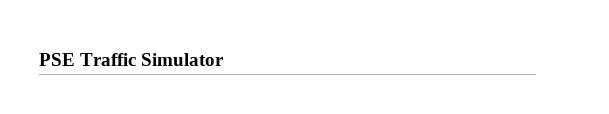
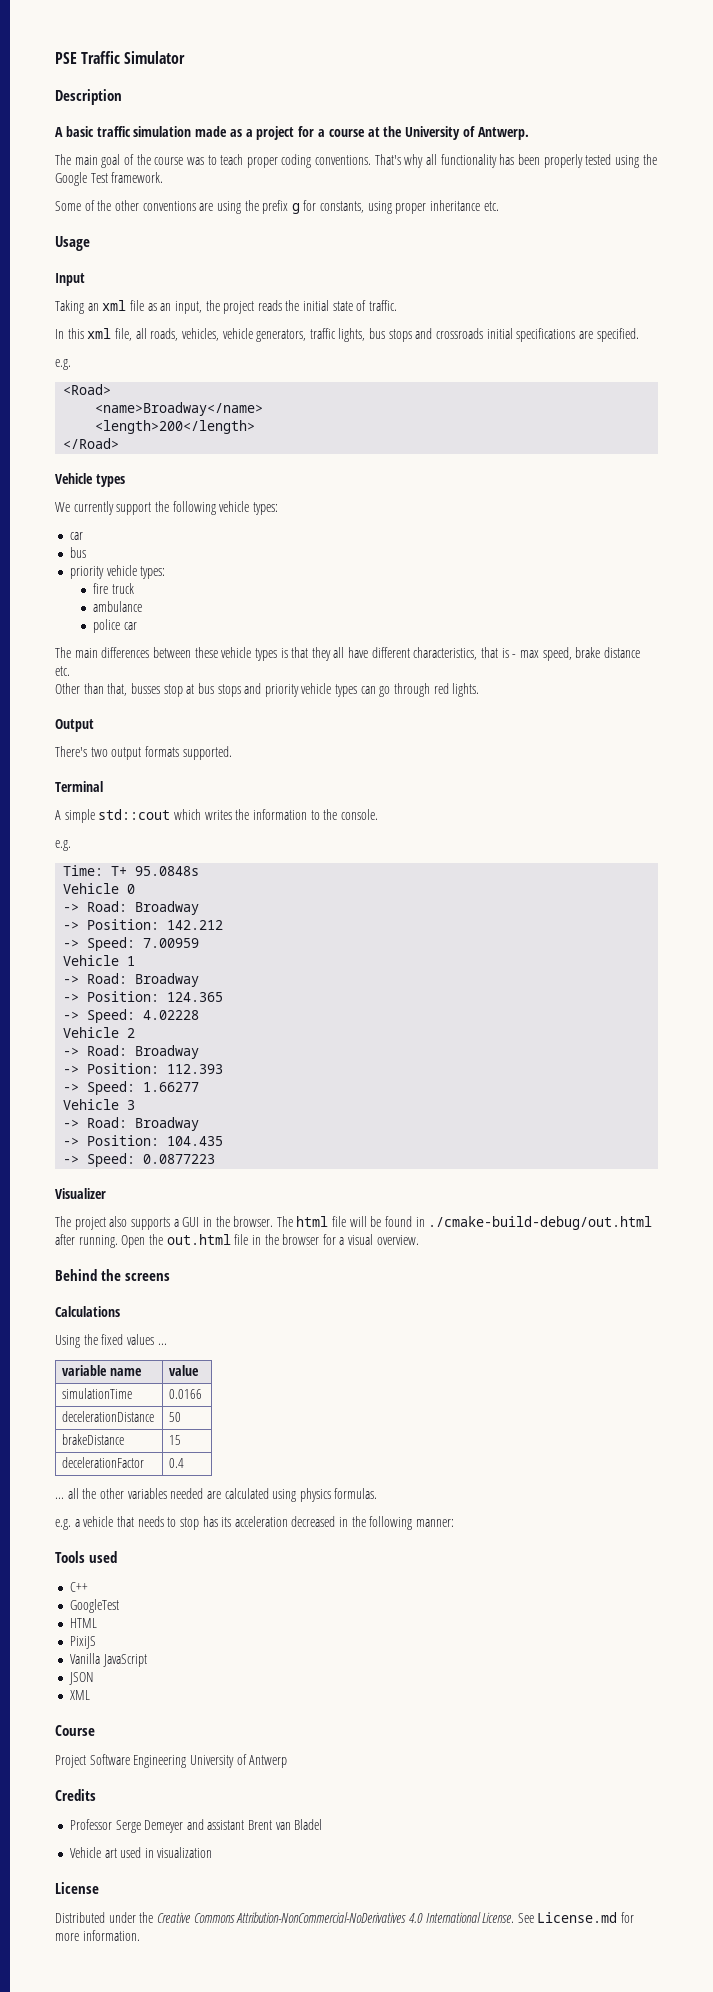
+ Description
+ A basic traffic simulation made as a project for a course at the University of Antwerp.
+ The main goal of the course was to teach proper coding conventions. That's why all functionality has been properly tested using the Google Test framework.
+ Some of the other conventions are using the prefix g for constants, using proper inheritance etc.
+ Usage
+ Input
+ Taking an xml file as an input, the project reads the initial state of traffic.
+ In this xml file, all roads, vehicles, vehicle generators, traffic lights, bus stops and crossroads initial specifications are specified.
+ e.g.
+ <Road>
+ <name>Broadway</name>
+ <length>200</length>
+ </Road>
+ Vehicle types
+ We currently support the following vehicle types:
+ car
+ bus
+ priority vehicle types:
+ fire truck
+ ambulance
+ police car
+ The main differences between these vehicle types is that they all have different characteristics, that is - max speed, brake distance etc.
+ Other than that, busses stop at bus stops and priority vehicle types can go through red lights.
+ Output
+ There's two output formats supported.
+ Terminal
+ A simple std::cout which writes the information to the console.
+ e.g.
+ Time: T+ 95.0848s
+ Vehicle 0
+ -> Road: Broadway
+ -> Position: 142.212
+ -> Speed: 7.00959
+ Vehicle 1
+ -> Road: Broadway
+ -> Position: 124.365
+ -> Speed: 4.02228
+ Vehicle 2
+ -> Road: Broadway
+ -> Position: 112.393
+ -> Speed: 1.66277
+ Vehicle 3
+ -> Road: Broadway
+ -> Position: 104.435
+ -> Speed: 0.0877223
+ Visualizer
+ The project also supports a GUI in the browser. The html file will be found in ./cmake-build-debug/out.html after running. Open the out.html file in the browser for a visual overview.
+ Behind the screens
+ Calculations
+ Using the fixed values ...
+ variable name | value
+ simulationTime | 0.0166
+ decelerationDistance | 50
+ brakeDistance | 15
+ decelerationFactor | 0.4
+ ... all the other variables needed are calculated using physics formulas.
+ e.g. a vehicle that needs to stop has its acceleration decreased in the following manner:
+ Tools used
+ C++
+ GoogleTest
+ HTML
+ PixiJS
+ Vanilla JavaScript
+ JSON
+ XML
+ Course
+ Project Software Engineering University of Antwerp
+ Credits
+ Professor Serge Demeyer and assistant Brent van Bladel
+ Vehicle art used in visualization
+ License
+ Distributed under the Creative Commons Attribution-NonCommercial-NoDerivatives 4.0 International License. See License.md for more information.

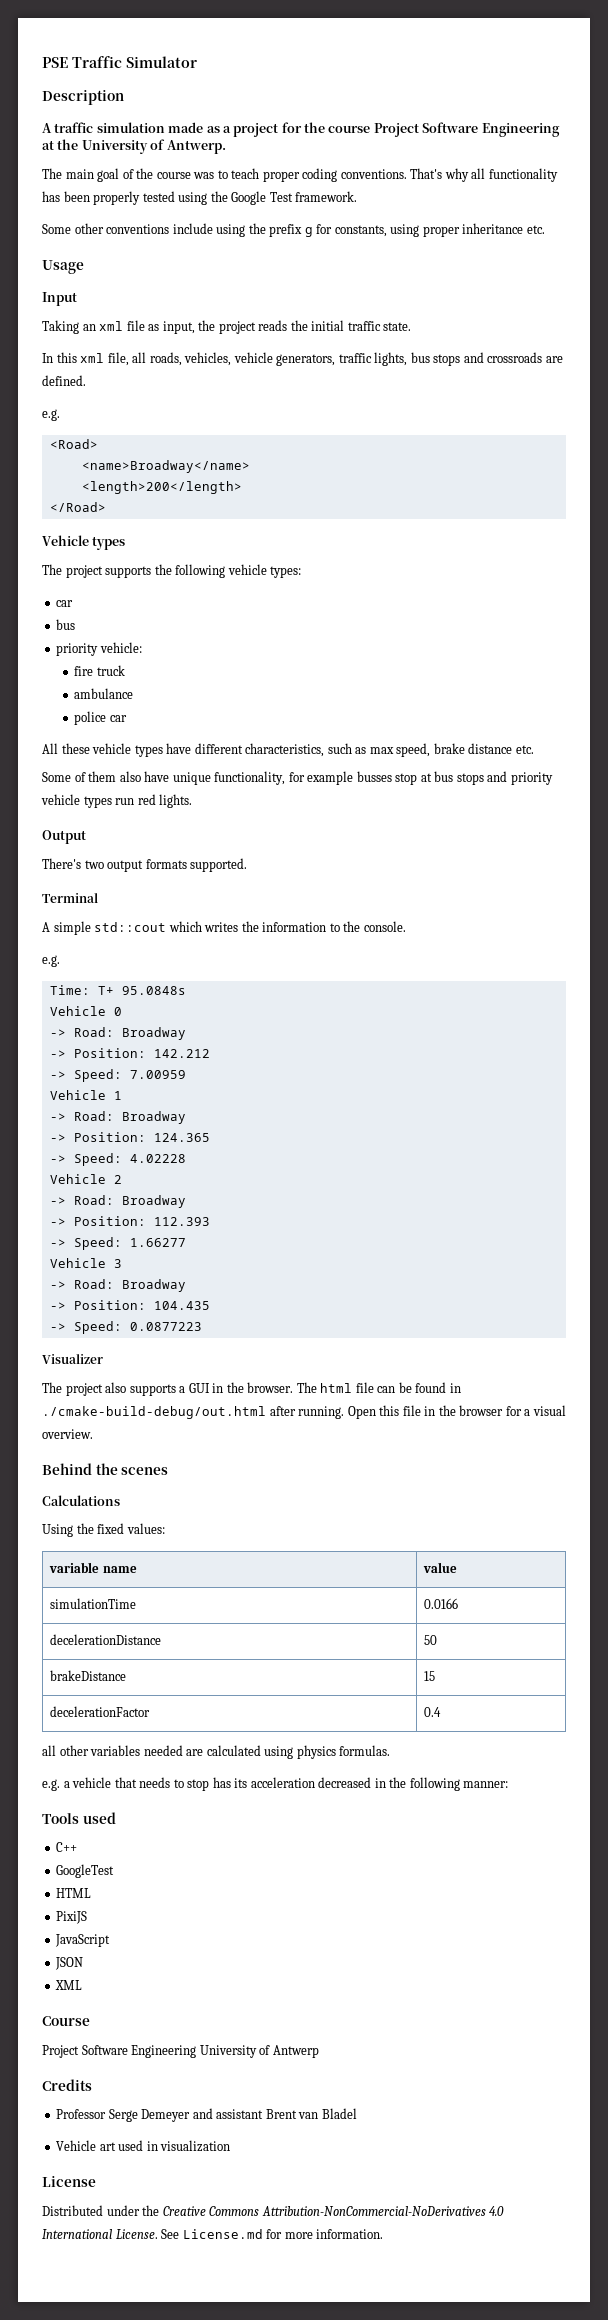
- A basic traffic simulation made as a project for a course at the University of Antwerp.
+ A traffic simulation made as a project for the course Project Software Engineering at the University of Antwerp.
- Some of the other conventions are using the prefix g for constants, using proper inheritance etc.
+ Some other conventions include using the prefix g for constants, using proper inheritance etc.
- Taking an xml file as an input, the project reads the initial state of traffic.
+ Taking an xml file as input, the project reads the initial traffic state.
- In this xml file, all roads, vehicles, vehicle generators, traffic lights, bus stops and crossroads initial specifications are specified.
+ In this xml file, all roads, vehicles, vehicle generators, traffic lights, bus stops and crossroads are defined.
- We currently support the following vehicle types:
+ The project supports the following vehicle types:
- priority vehicle types:
+ priority vehicle:
- The main differences between these vehicle types is that they all have different characteristics, that is - max speed, brake distance etc.
+ All these vehicle types have different characteristics, such as max speed, brake distance etc.
- Other than that, busses stop at bus stops and priority vehicle types can go through red lights.
+ Some of them also have unique functionality, for example busses stop at bus stops and priority vehicle types run red lights.
- The html file will be found in ./cmake-build-debug/out.html after running.
+ The html file can be found in ./cmake-build-debug/out.html after running.
- Open the out.html file in the browser for a visual overview.
+ Open this file in the browser for a visual overview.
- Behind the screens
+ Behind the scenes
- Using the fixed values ...
+ Using the fixed values:
- ... all the other variables needed are calculated using physics formulas.
+ all other variables needed are calculated using physics formulas.
- Vanilla JavaScript
+ JavaScript

